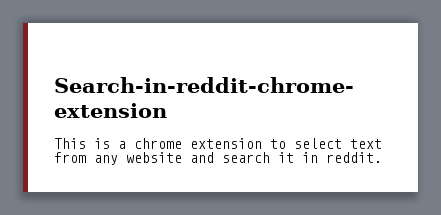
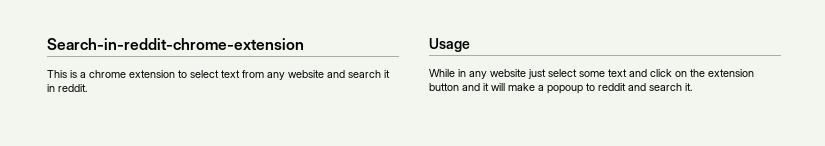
+ Usage
+ While in any website just select some text and click on the extension button and it will make a popoup to reddit and search it.

